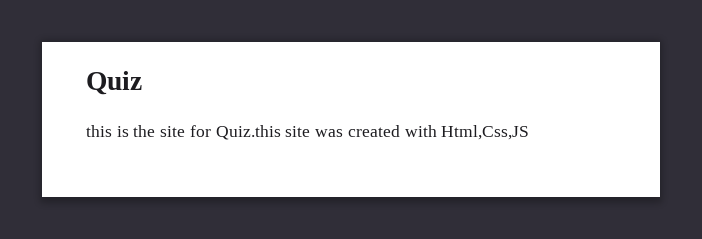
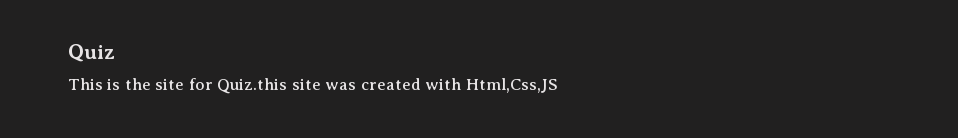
- this is the site for Quiz.this site was created with Html,Css,JS
+ This is the site for Quiz.this site was created with Html,Css,JS

